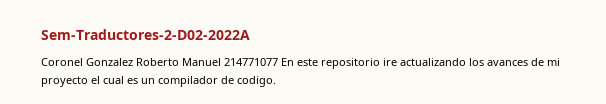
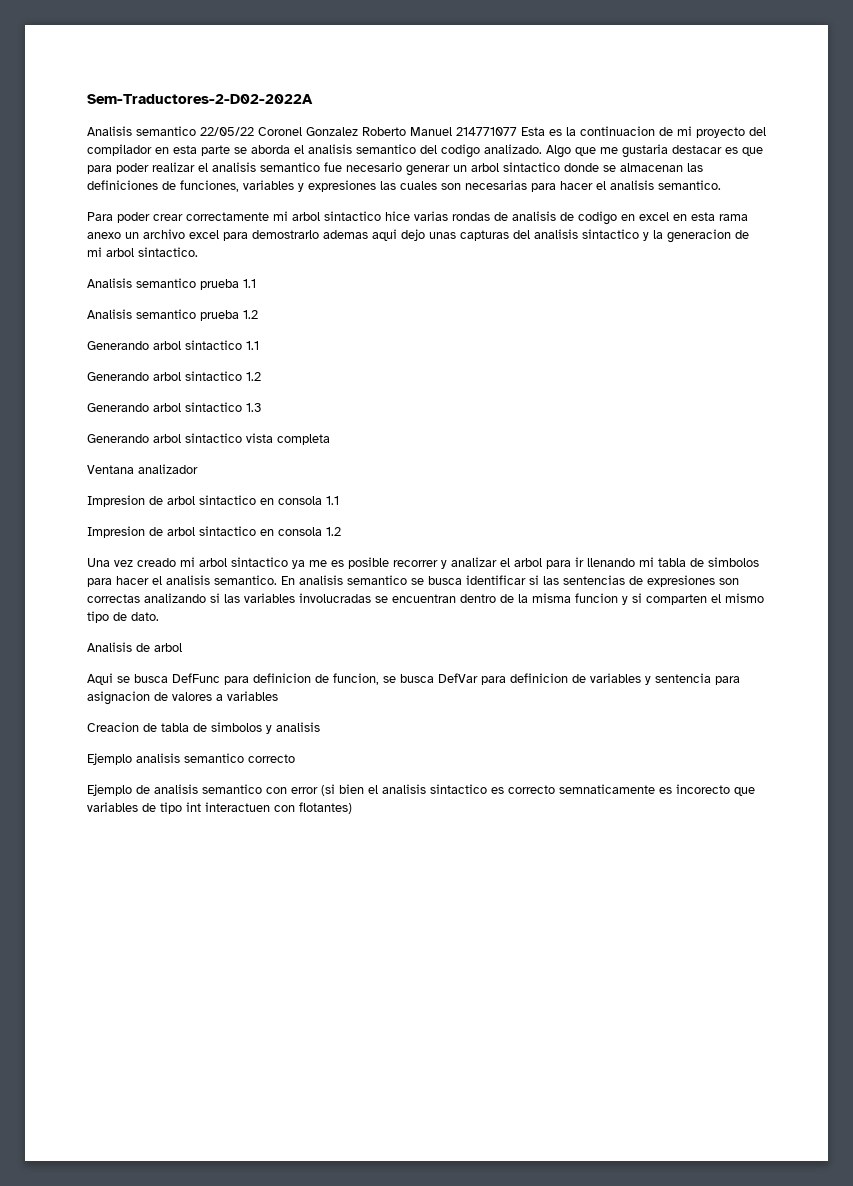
- Coronel Gonzalez Roberto Manuel 214771077 En este repositorio ire actualizando los avances de mi proyecto el cual es un compilador de codigo.
+ Analisis semantico 22/05/22 Coronel Gonzalez Roberto Manuel 214771077 Esta es la continuacion de mi proyecto del compilador en esta parte se aborda el analisis semantico del codigo analizado. Algo que me gustaria destacar es que para poder realizar el analisis semantico fue necesario generar un arbol sintactico donde se almacenan las definiciones de funciones, variables y expresiones las cuales son necesarias para hacer el analisis semantico.
+ Para poder crear correctamente mi arbol sintactico hice varias rondas de analisis de codigo en excel en esta rama anexo un archivo excel para demostrarlo ademas aqui dejo unas capturas del analisis sintactico y la generacion de mi arbol sintactico.
+ Analisis semantico prueba 1.1
+ Analisis semantico prueba 1.2
+ Generando arbol sintactico 1.1
+ Generando arbol sintactico 1.2
+ Generando arbol sintactico 1.3
+ Generando arbol sintactico vista completa
+ Ventana analizador
+ Impresion de arbol sintactico en consola 1.1
+ Impresion de arbol sintactico en consola 1.2
+ Una vez creado mi arbol sintactico ya me es posible recorrer y analizar el arbol para ir llenando mi tabla de simbolos para hacer el analisis semantico. En analisis semantico se busca identificar si las sentencias de expresiones son correctas analizando si las variables involucradas se encuentran dentro de la misma funcion y si comparten el mismo tipo de dato.
+ Analisis de arbol
+ Aqui se busca DefFunc para definicion de funcion, se busca DefVar para definicion de variables y sentencia para asignacion de valores a variables
+ Creacion de tabla de simbolos y analisis
+ Ejemplo analisis semantico correcto
+ Ejemplo de analisis semantico con error (si bien el analisis sintactico es correcto semnaticamente es incorecto que variables de tipo int interactuen con flotantes)

